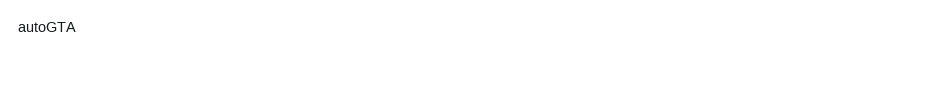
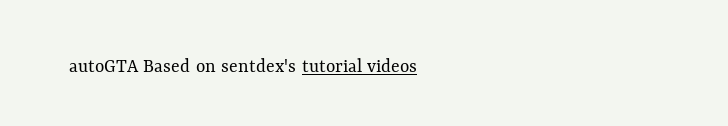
- autoGTA
+ autoGTA Based on sentdex's tutorial videos

